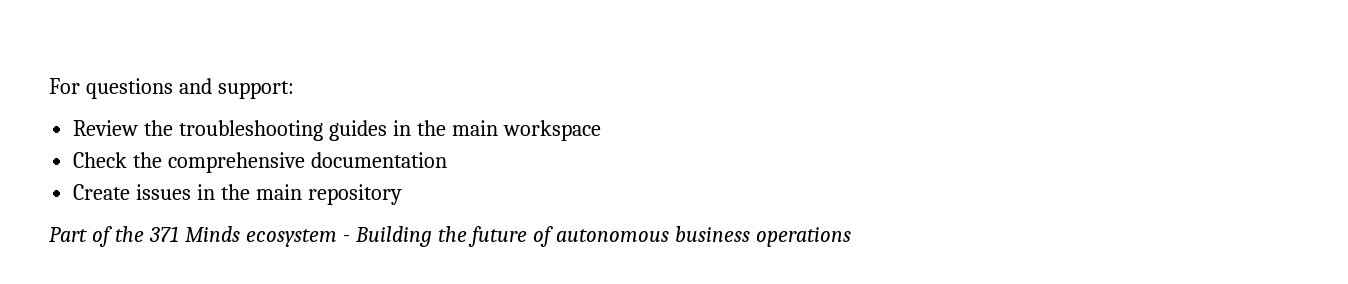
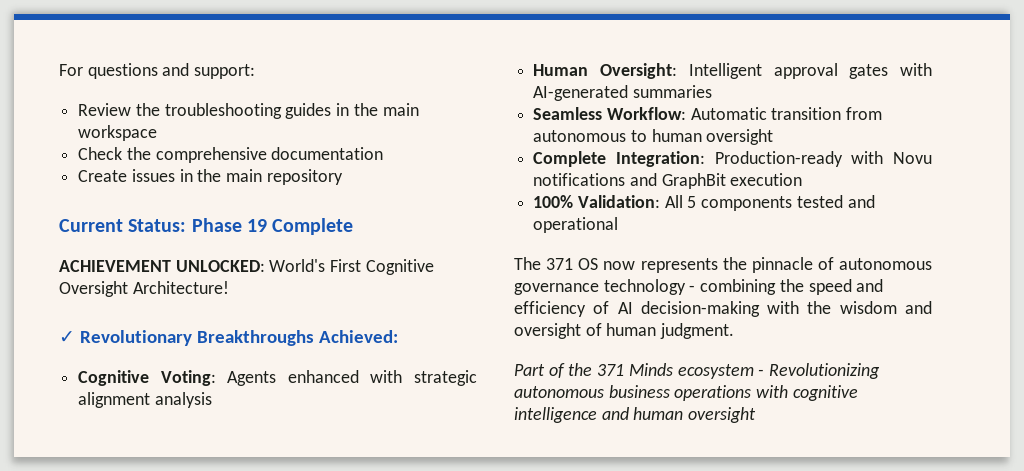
+ Current Status: Phase 19 Complete
+ ACHIEVEMENT UNLOCKED: World's First Cognitive Oversight Architecture!
+ ✓ Revolutionary Breakthroughs Achieved:
+ Cognitive Voting: Agents enhanced with strategic alignment analysis
+ Human Oversight: Intelligent approval gates with AI-generated summaries
+ Seamless Workflow: Automatic transition from autonomous to human oversight
+ Complete Integration: Production-ready with Novu notifications and GraphBit execution
+ 100% Validation: All 5 components tested and operational
+ The 371 OS now represents the pinnacle of autonomous governance technology - combining the speed and efficiency of AI decision-making with the wisdom and oversight of human judgment.
- Part of the 371 Minds ecosystem - Building the future of autonomous business operations
+ Part of the 371 Minds ecosystem - Revolutionizing autonomous business operations with cognitive intelligence and human oversight

